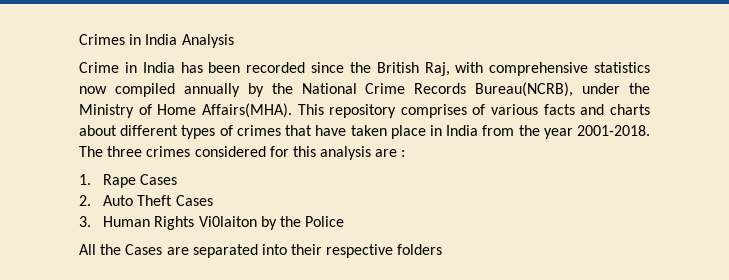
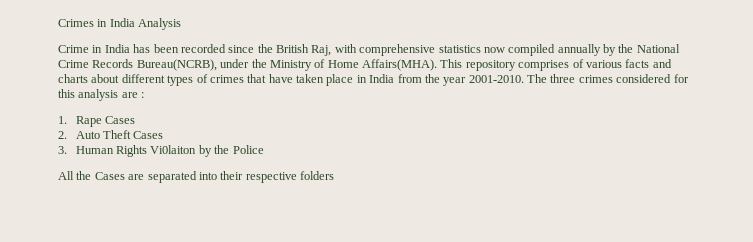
- This repository comprises of various facts and charts about different types of crimes that have taken place in India from the year 2001-2018.
+ This repository comprises of various facts and charts about different types of crimes that have taken place in India from the year 2001-2010.

